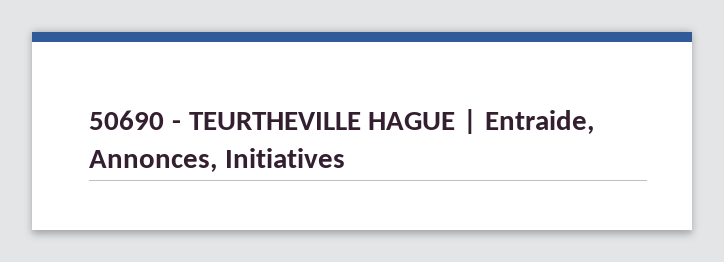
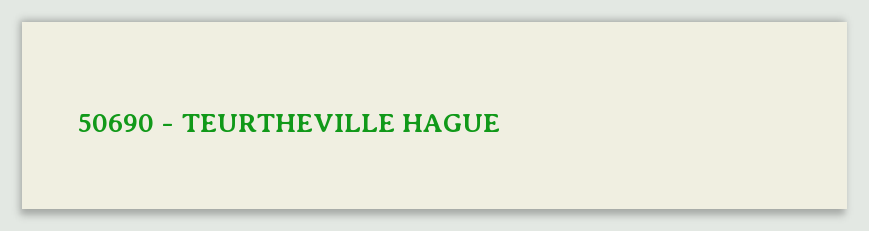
- 50690 - TEURTHEVILLE HAGUE | Entraide, Annonces, Initiatives
+ 50690 - TEURTHEVILLE HAGUE

